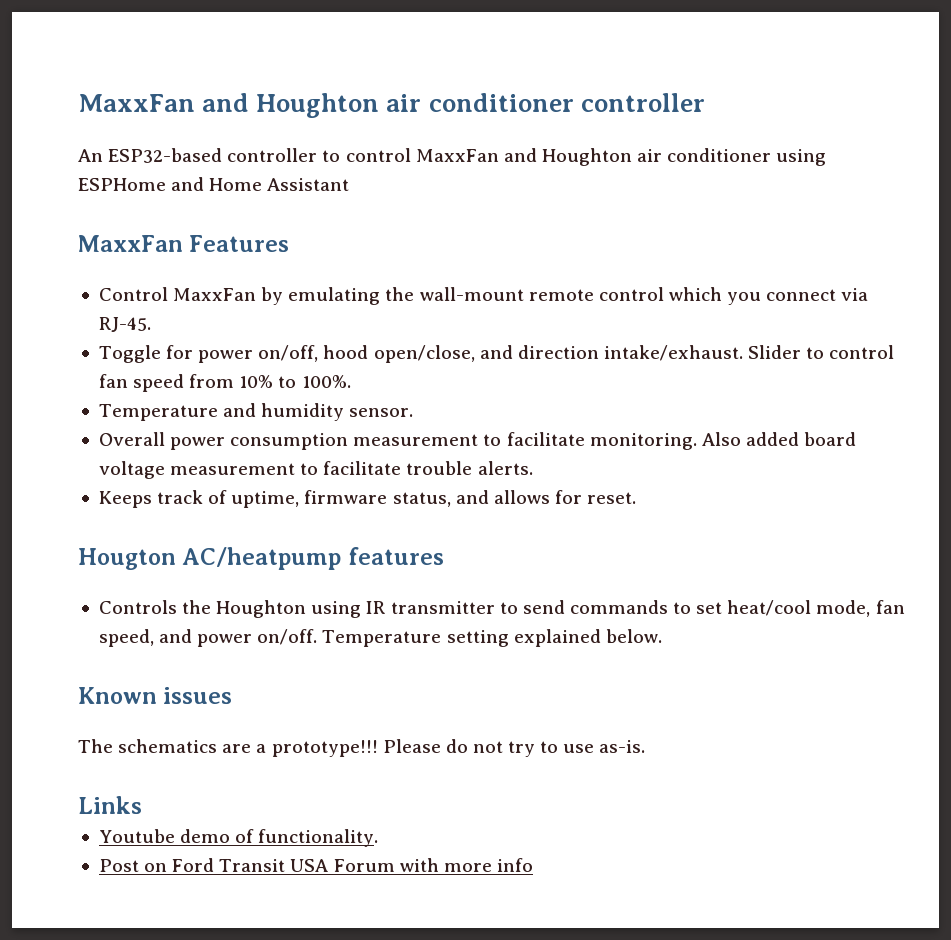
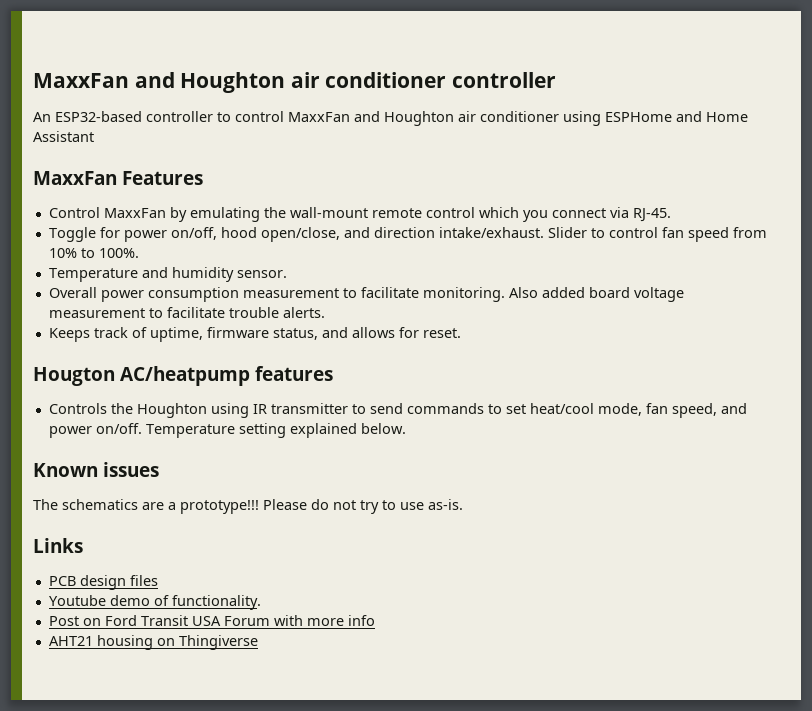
+ PCB design files
+ AHT21 housing on Thingiverse

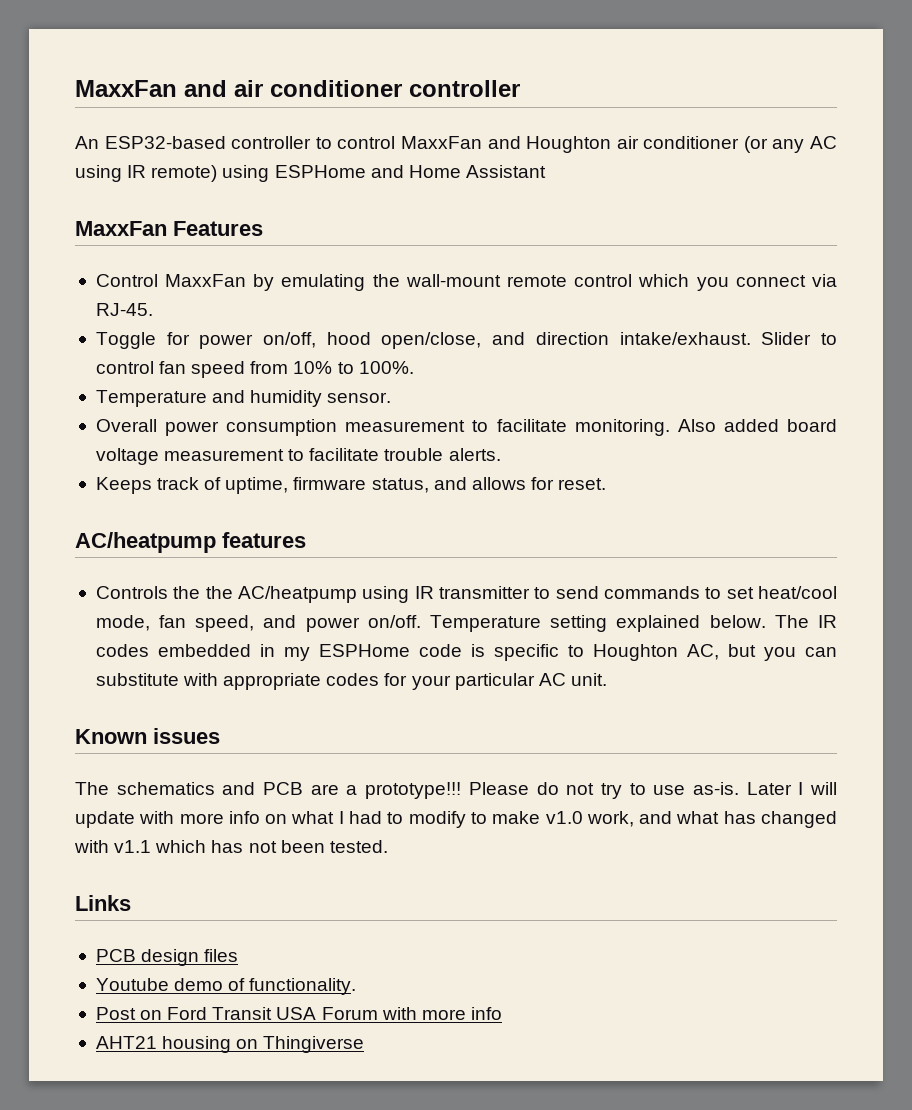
- MaxxFan and Houghton air conditioner controller
+ MaxxFan and air conditioner controller
- An ESP32-based controller to control MaxxFan and Houghton air conditioner using ESPHome and Home Assistant
+ An ESP32-based controller to control MaxxFan and Houghton air conditioner (or any AC using IR remote) using ESPHome and Home Assistant
- Hougton AC/heatpump features
+ AC/heatpump features
- Controls the Houghton using IR transmitter to send commands to set heat/cool mode, fan speed, and power on/off.
+ Controls the the AC/heatpump using IR transmitter to send commands to set heat/cool mode, fan speed, and power on/off.
+ The IR codes embedded in my ESPHome code is specific to Houghton AC, but you can substitute with appropriate codes for your particular AC unit.
- The schematics are a prototype!!!
+ The schematics and PCB are a prototype!!!
+ Later I will update with more info on what I had to modify to make v1.0 work, and what has changed with v1.1 which has not been tested.

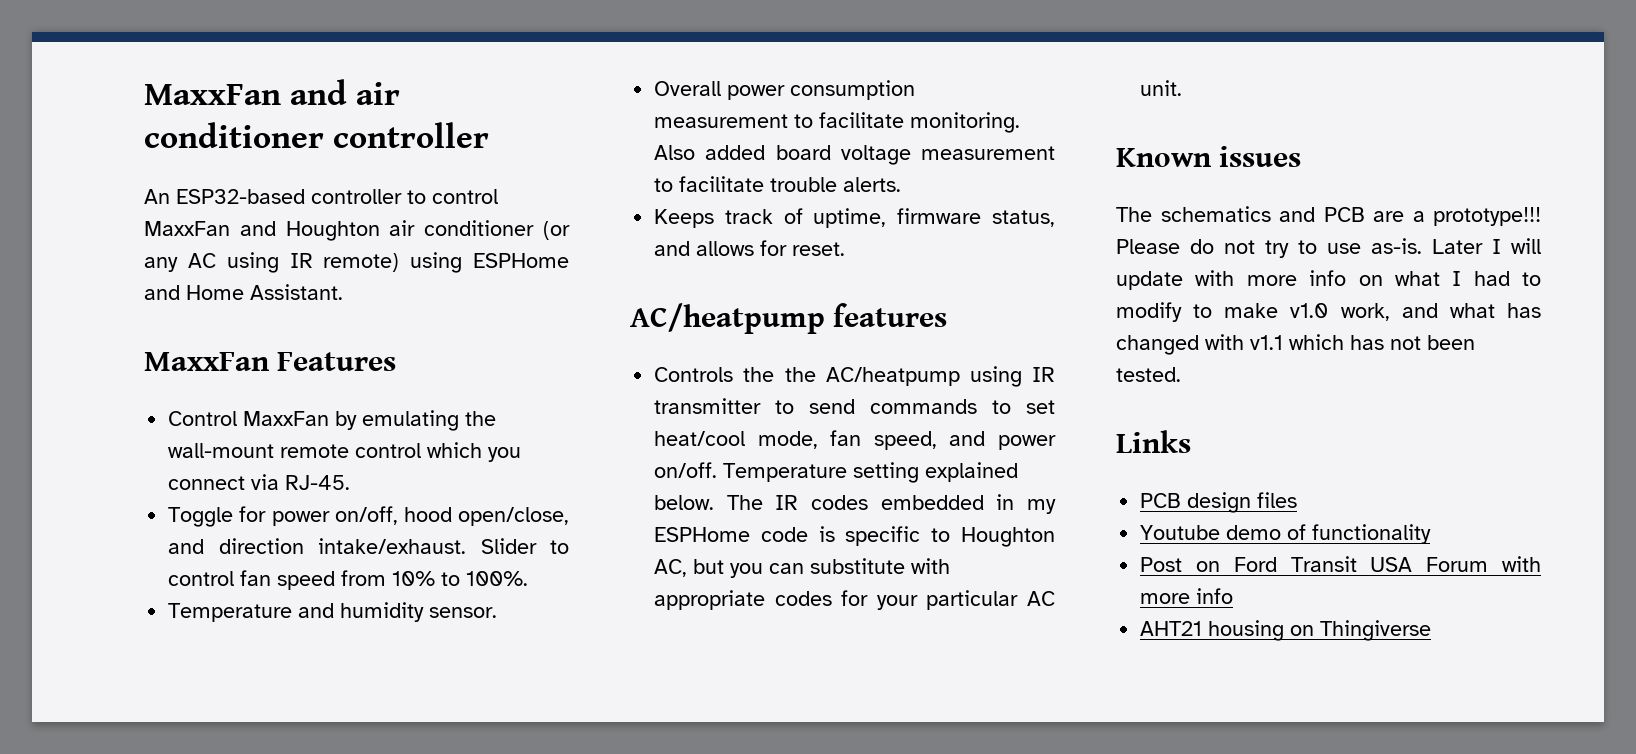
- An ESP32-based controller to control MaxxFan and Houghton air conditioner (or any AC using IR remote) using ESPHome and Home Assistant
+ An ESP32-based controller to control MaxxFan and Houghton air conditioner (or any AC using IR remote) using ESPHome and Home Assistant.
- Youtube demo of functionality.
+ Youtube demo of functionality

